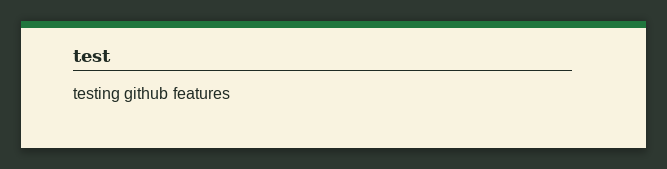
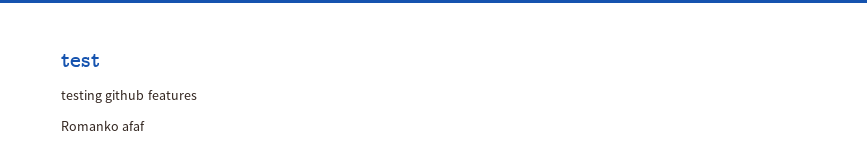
+ Romanko afaf

